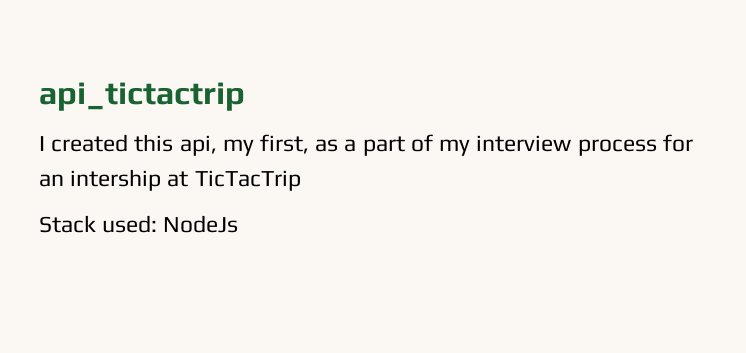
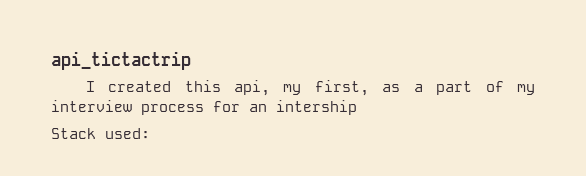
- I created this api, my first, as a part of my interview process for an intership at TicTacTrip
+ I created this api, my first, as a part of my interview process for an intership
- Stack used: NodeJs
+ Stack used:

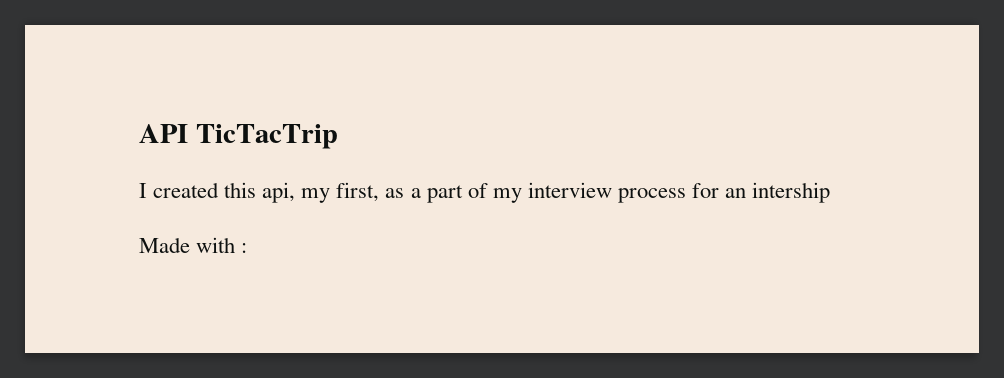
- api_tictactrip
+ API TicTacTrip
- Stack used:
+ Made with :

